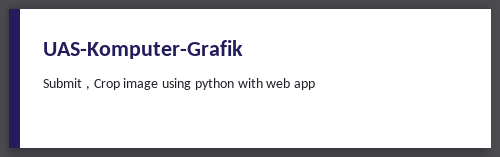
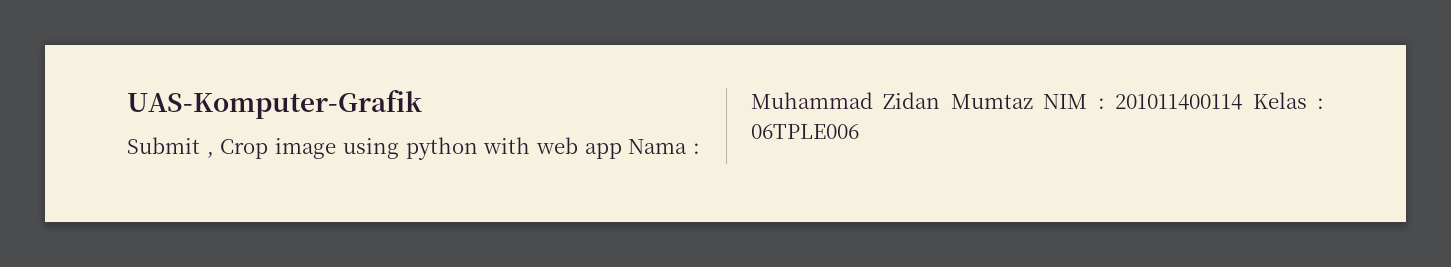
- Submit , Crop image using python with web app
+ Submit , Crop image using python with web app Nama : Muhammad Zidan Mumtaz NIM : 201011400114 Kelas : 06TPLE006

